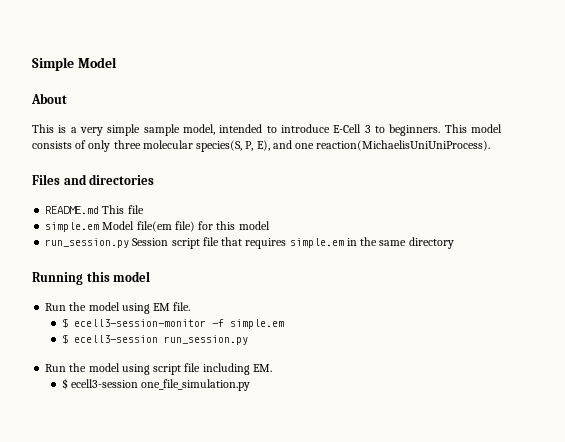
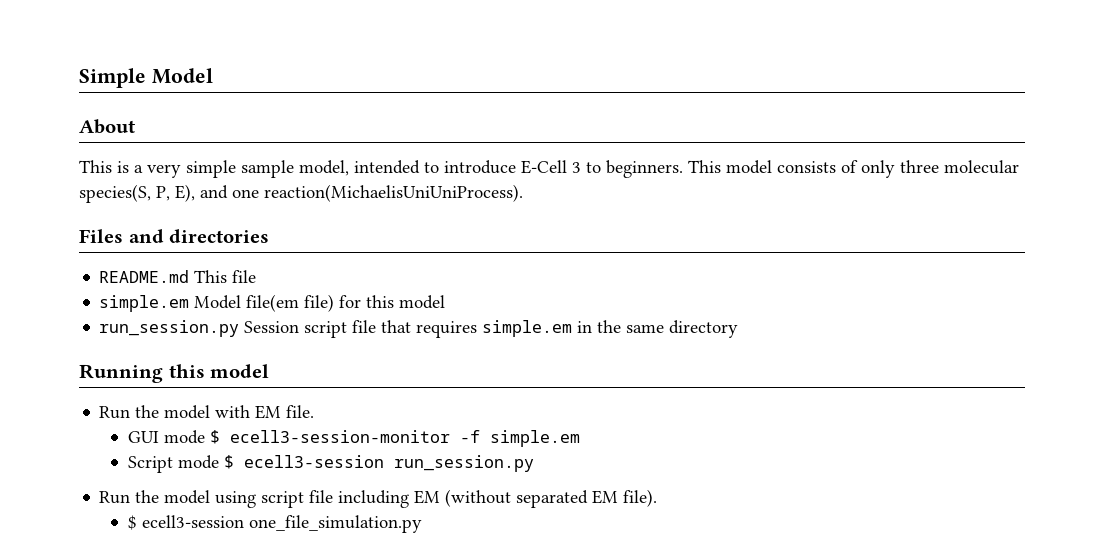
- Run the model using EM file.
+ Run the model with EM file.
- $ ecell3-session-monitor -f simple.em
+ GUI mode $ ecell3-session-monitor -f simple.em
- $ ecell3-session run_session.py
+ Script mode $ ecell3-session run_session.py
- Run the model using script file including EM.
+ Run the model using script file including EM (without separated EM file).

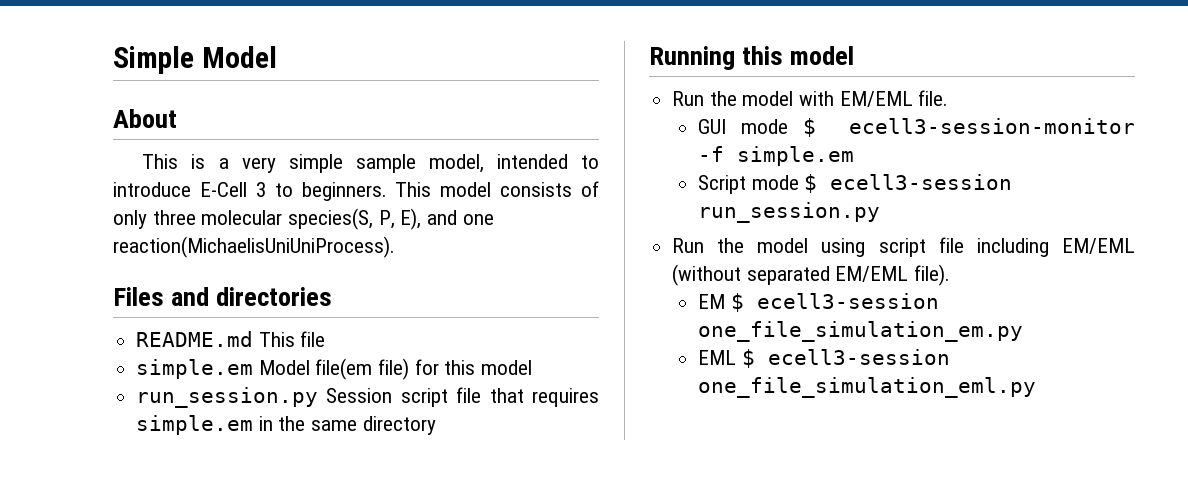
- Run the model with EM file.
+ Run the model with EM/EML file.
- Run the model using script file including EM (without separated EM file).
+ Run the model using script file including EM/EML (without separated EM/EML file).
- $ ecell3-session one_file_simulation.py
+ EM $ ecell3-session one_file_simulation_em.py
+ EML $ ecell3-session one_file_simulation_eml.py

